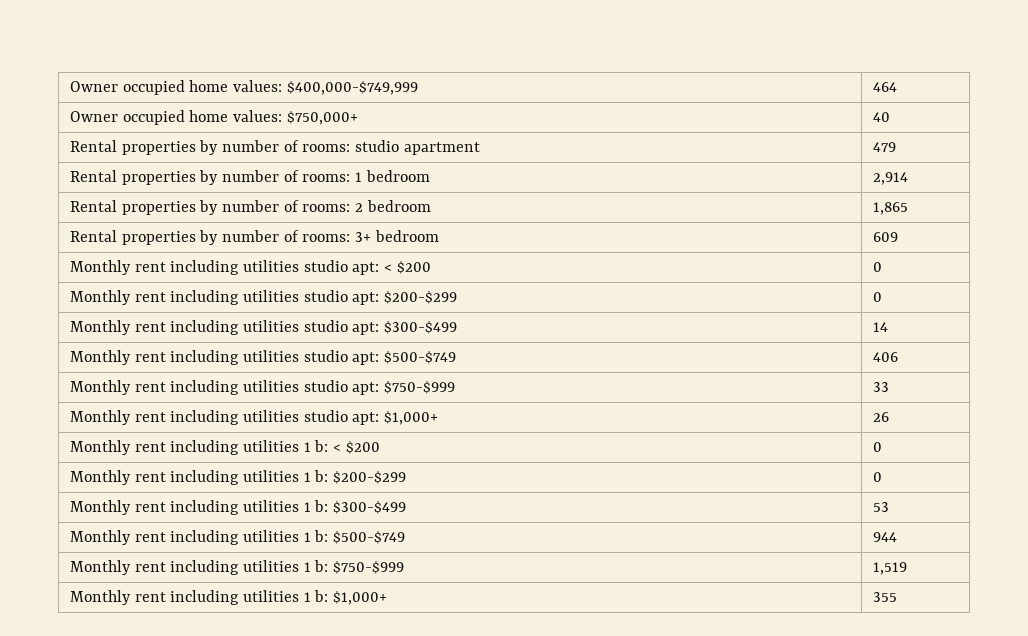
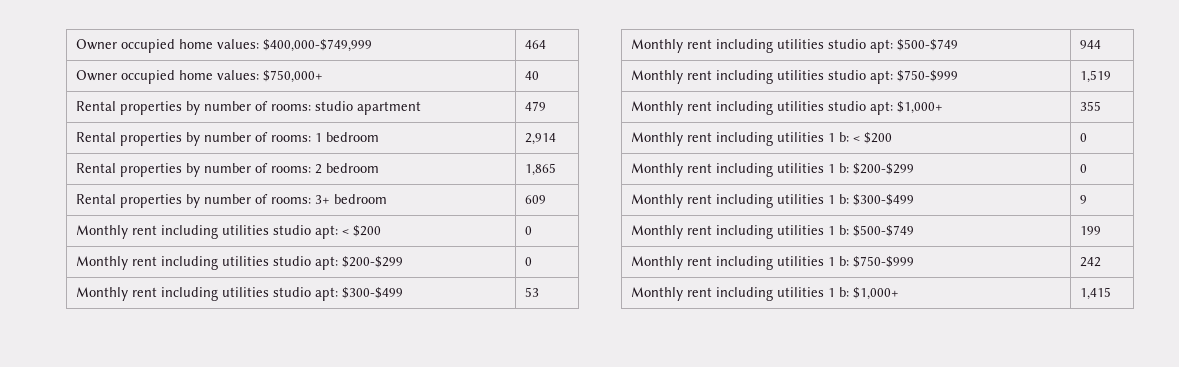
- Monthly rent including utilities studio apt: $300-$499 | 14
+ Monthly rent including utilities studio apt: $300-$499 | 53
- Monthly rent including utilities studio apt: $500-$749 | 406
+ Monthly rent including utilities studio apt: $500-$749 | 944
- Monthly rent including utilities studio apt: $750-$999 | 33
+ Monthly rent including utilities studio apt: $750-$999 | 1,519
- Monthly rent including utilities studio apt: $1,000+ | 26
+ Monthly rent including utilities studio apt: $1,000+ | 355
- Monthly rent including utilities 1 b: $300-$499 | 53
+ Monthly rent including utilities 1 b: $300-$499 | 9
- Monthly rent including utilities 1 b: $500-$749 | 944
+ Monthly rent including utilities 1 b: $500-$749 | 199
- Monthly rent including utilities 1 b: $750-$999 | 1,519
+ Monthly rent including utilities 1 b: $750-$999 | 242
- Monthly rent including utilities 1 b: $1,000+ | 355
+ Monthly rent including utilities 1 b: $1,000+ | 1,415

